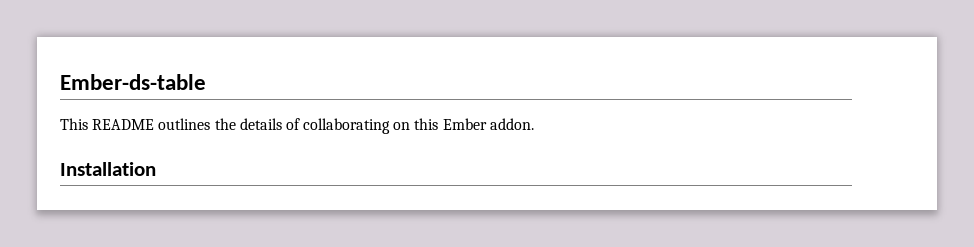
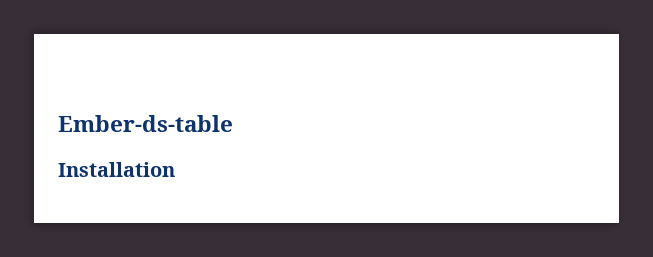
- This README outlines the details of collaborating on this Ember addon.

